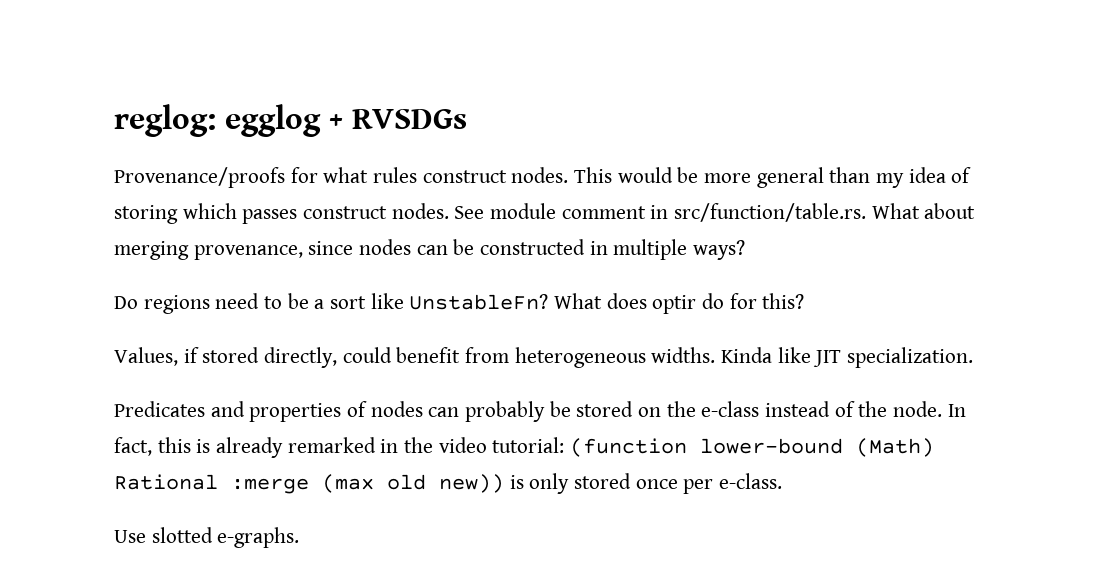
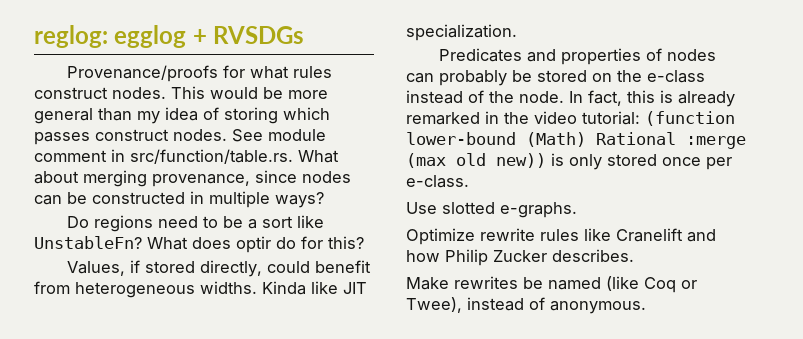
+ Optimize rewrite rules like Cranelift and how Philip Zucker describes.
+ Make rewrites be named (like Coq or Twee), instead of anonymous.

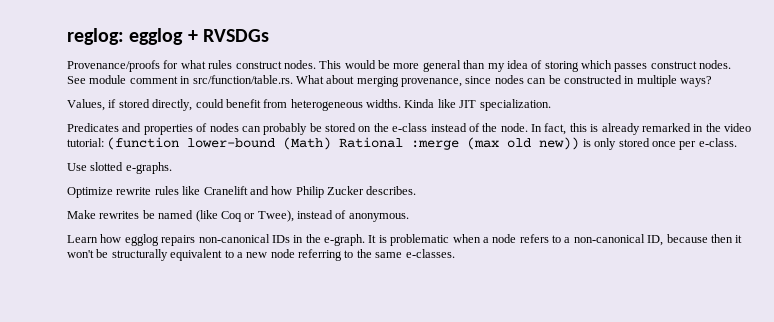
- Do regions need to be a sort like UnstableFn? What does optir do for this?
+ Learn how egglog repairs non-canonical IDs in the e-graph. It is problematic when a node refers to a non-canonical ID, because then it won't be structurally equivalent to a new node referring to the same e-classes.

